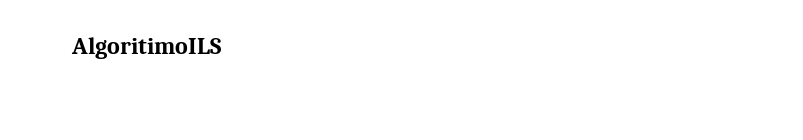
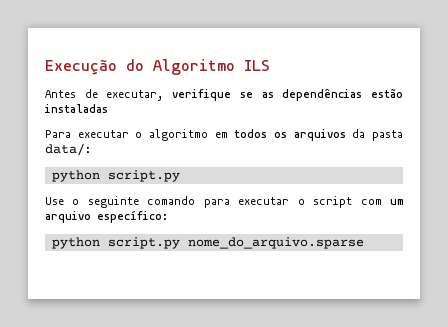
- AlgoritimoILS
+ Execução do Algoritmo ILS
+ Antes de executar, verifique se as dependências estão instaladas
+ Para executar o algoritmo em todos os arquivos da pasta data/:
+ python script.py
+ Use o seguinte comando para executar o script com um arquivo específico:
+ python script.py nome_do_arquivo.sparse

